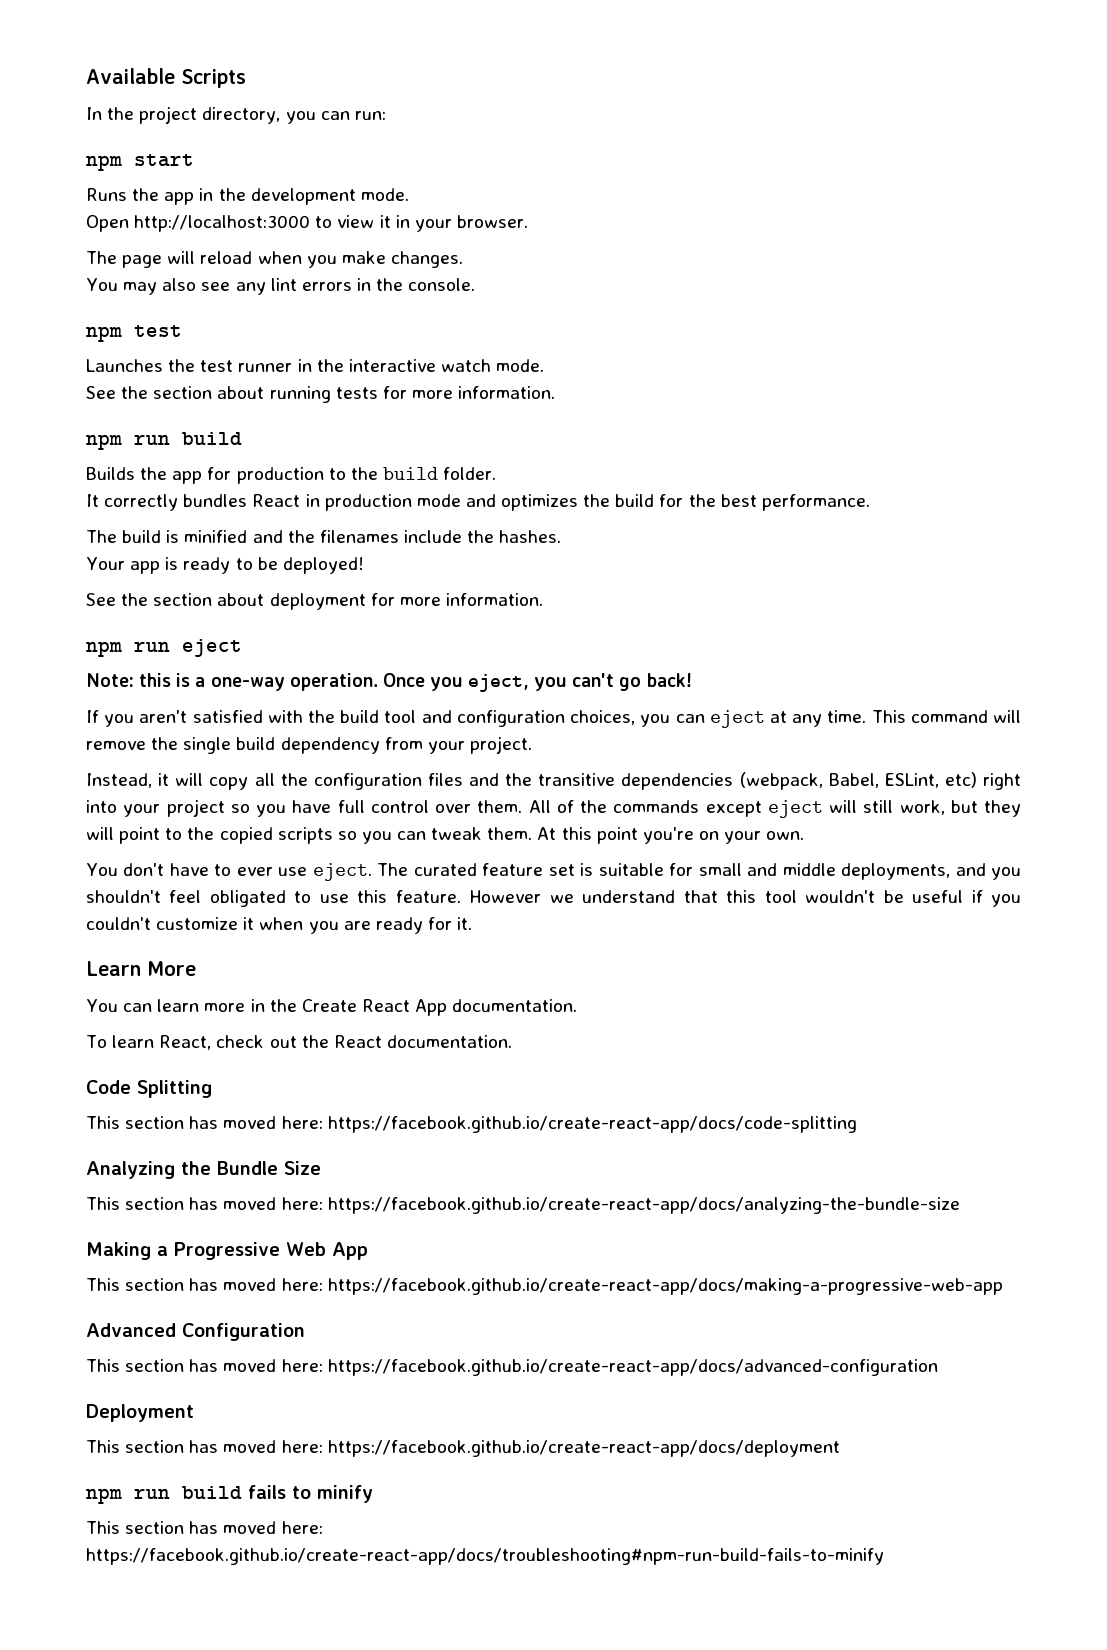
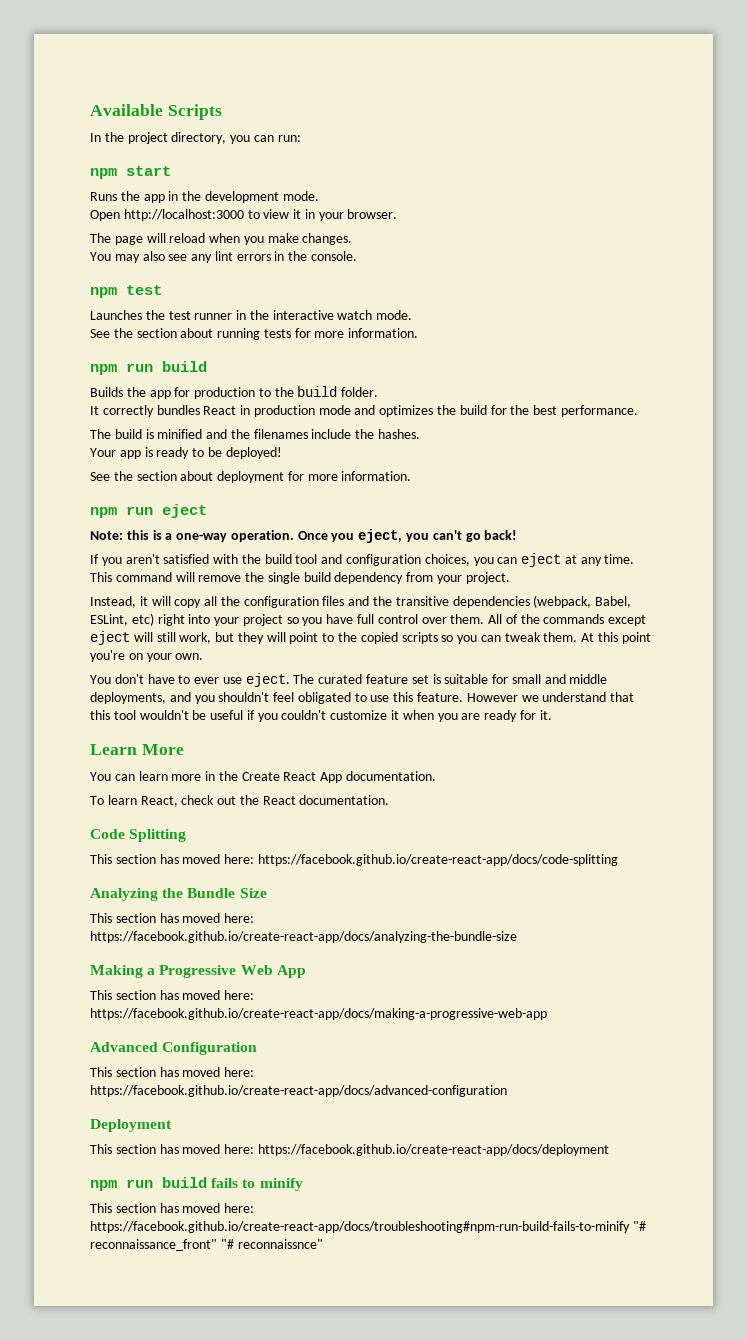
- This section has moved here: https://facebook.github.io/create-react-app/docs/troubleshooting#npm-run-build-fails-to-minify
+ This section has moved here: https://facebook.github.io/create-react-app/docs/troubleshooting#npm-run-build-fails-to-minify "# reconnaissance_front" "# reconnaissnce"

